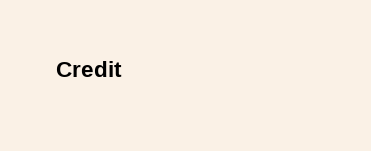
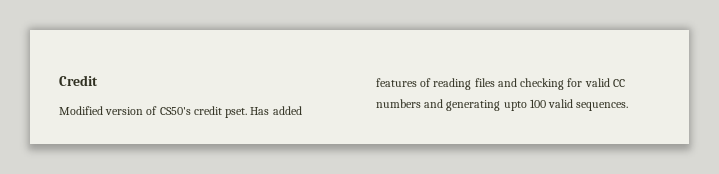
+ Modified version of CS50's credit pset. Has added features of reading files and checking for valid CC numbers and generating upto 100 valid sequences.

